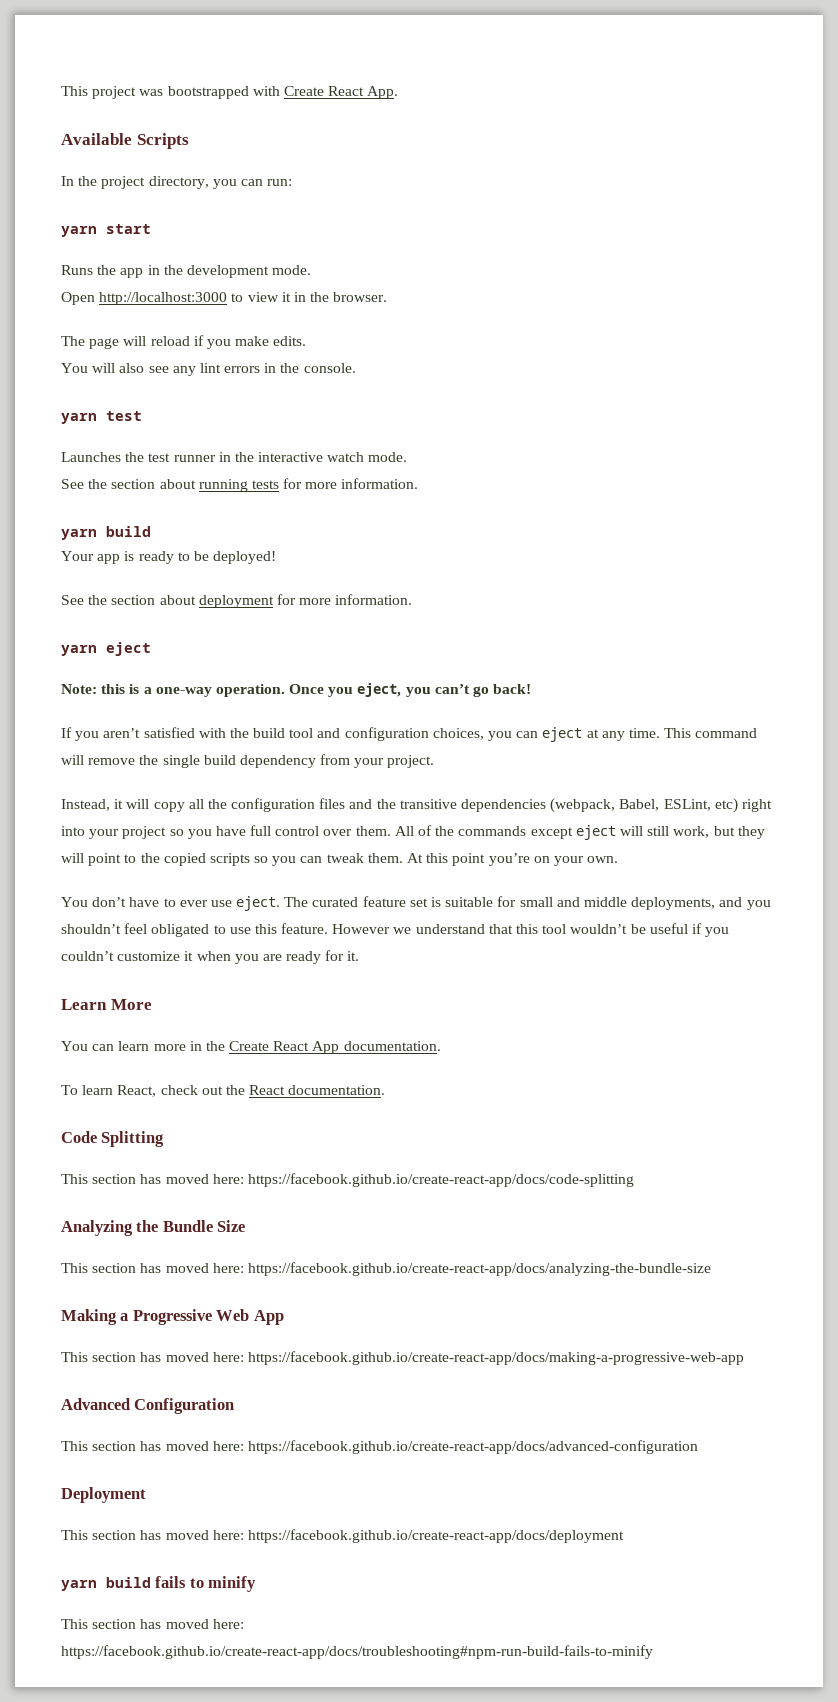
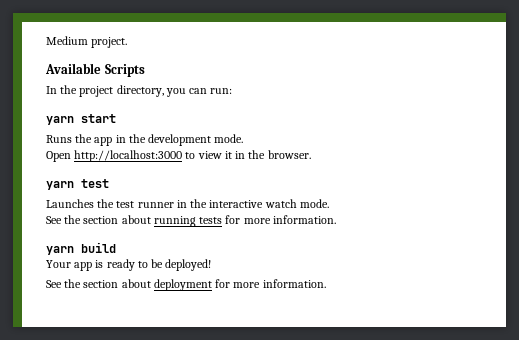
- This project was bootstrapped with Create React App.
+ Medium project.
- The page will reload if you make edits.
- You will also see any lint errors in the console.
- yarn eject
- Note: this is a one-way operation. Once you eject, you can’t go back!
- If you aren’t satisfied with the build tool and configuration choices, you can eject at any time. This command will remove the single build dependency from your project.
- Instead, it will copy all the configuration files and the transitive dependencies (webpack, Babel, ESLint, etc) right into your project so you have full control over them. All of the commands except eject will still work, but they will point to the copied scripts so you can tweak them. At this point you’re on your own.
- You don’t have to ever use eject. The curated feature set is suitable for small and middle deployments, and you shouldn’t feel obligated to use this feature. However we understand that this tool wouldn’t be useful if you couldn’t customize it when you are ready for it.
- Learn More
- You can learn more in the Create React App documentation.
- To learn React, check out the React documentation.
- Code Splitting
- This section has moved here: https://facebook.github.io/create-react-app/docs/code-splitting
- Analyzing the Bundle Size
- This section has moved here: https://facebook.github.io/create-react-app/docs/analyzing-the-bundle-size
- Making a Progressive Web App
- This section has moved here: https://facebook.github.io/create-react-app/docs/making-a-progressive-web-app
- Advanced Configuration
- This section has moved here: https://facebook.github.io/create-react-app/docs/advanced-configuration
- Deployment
- This section has moved here: https://facebook.github.io/create-react-app/docs/deployment
- yarn build fails to minify
- This section has moved here: https://facebook.github.io/create-react-app/docs/troubleshooting#npm-run-build-fails-to-minify

